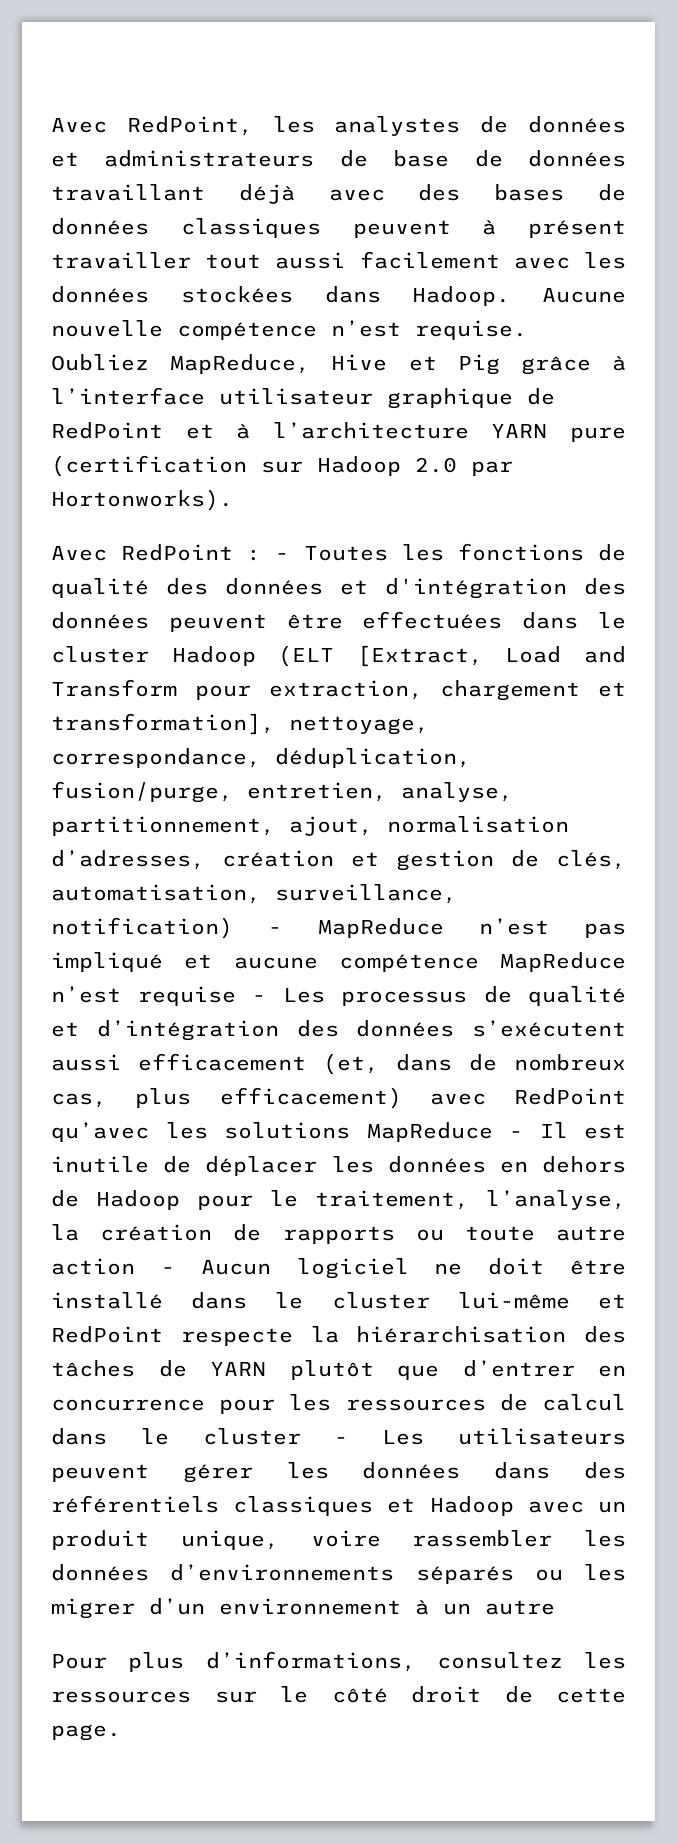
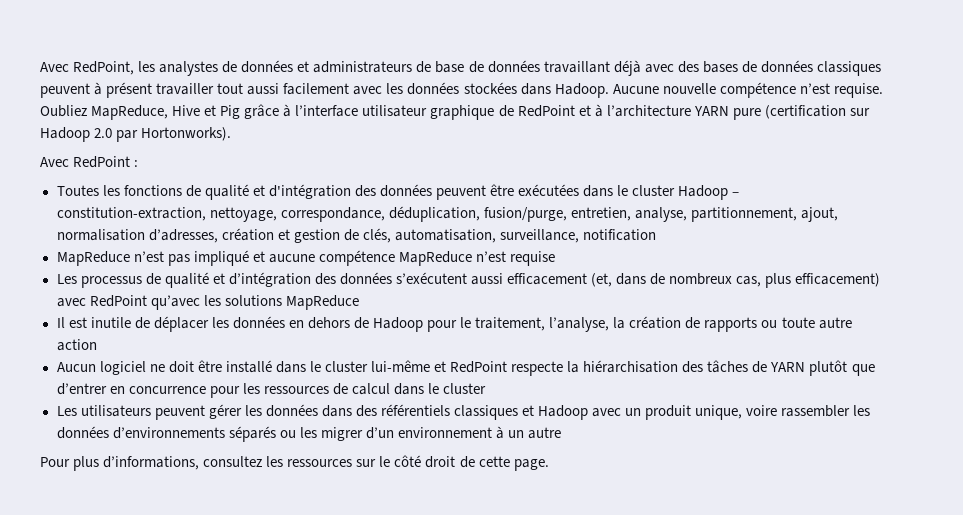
- Avec RedPoint : - Toutes les fonctions de qualité des données et d'intégration des données peuvent être effectuées dans le cluster Hadoop (ELT [Extract, Load and Transform pour extraction, chargement et transformation], nettoyage, correspondance, déduplication, fusion/purge, entretien, analyse, partitionnement, ajout, normalisation d’adresses, création et gestion de clés, automatisation, surveillance, notification) - MapReduce n’est pas impliqué et aucune compétence MapReduce n’est requise - Les processus de qualité et d’intégration des données s’exécutent aussi efficacement (et, dans de nombreux cas, plus efficacement) avec RedPoint qu’avec les solutions MapReduce - Il est inutile de déplacer les données en dehors de Hadoop pour le traitement, l’analyse, la création de rapports ou toute autre action - Aucun logiciel ne doit être installé dans le cluster lui-même et RedPoint respecte la hiérarchisation des tâches de YARN plutôt que d’entrer en concurrence pour les ressources de calcul dans le cluster - Les utilisateurs peuvent gérer les données dans des référentiels classiques et Hadoop avec un produit unique, voire rassembler les données d’environnements séparés ou les migrer d’un environnement à un autre
+ Avec RedPoint :
+ Toutes les fonctions de qualité et d'intégration des données peuvent être exécutées dans le cluster Hadoop – constitution-extraction, nettoyage, correspondance, déduplication, fusion/purge, entretien, analyse, partitionnement, ajout, normalisation d’adresses, création et gestion de clés, automatisation, surveillance, notification
+ MapReduce n’est pas impliqué et aucune compétence MapReduce n’est requise
+ Les processus de qualité et d’intégration des données s’exécutent aussi efficacement (et, dans de nombreux cas, plus efficacement) avec RedPoint qu’avec les solutions MapReduce
+ Il est inutile de déplacer les données en dehors de Hadoop pour le traitement, l’analyse, la création de rapports ou toute autre action
+ Aucun logiciel ne doit être installé dans le cluster lui-même et RedPoint respecte la hiérarchisation des tâches de YARN plutôt que d’entrer en concurrence pour les ressources de calcul dans le cluster
+ Les utilisateurs peuvent gérer les données dans des référentiels classiques et Hadoop avec un produit unique, voire rassembler les données d’environnements séparés ou les migrer d’un environnement à un autre

